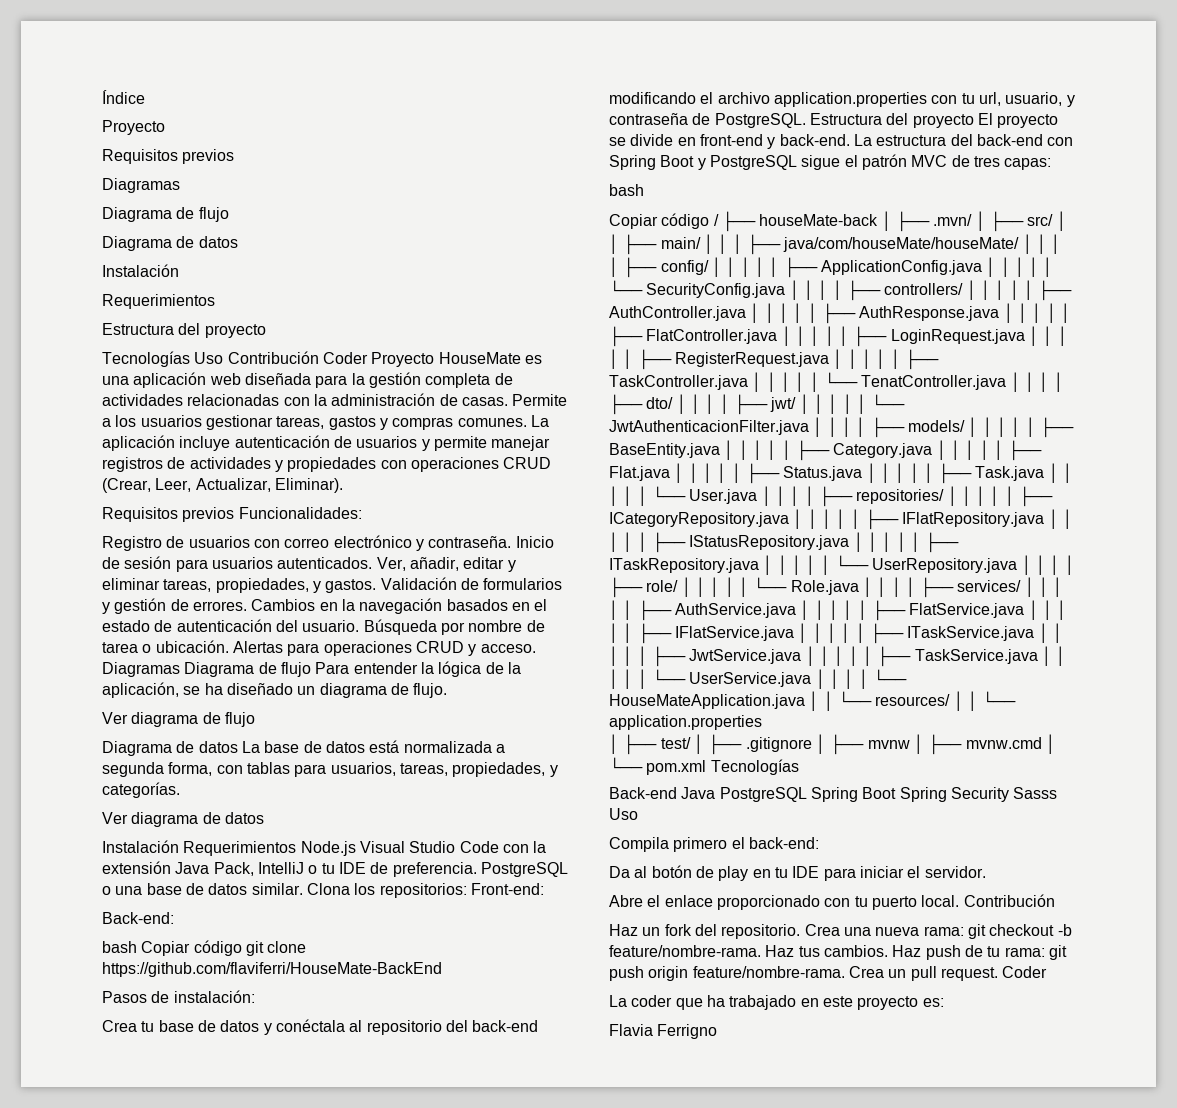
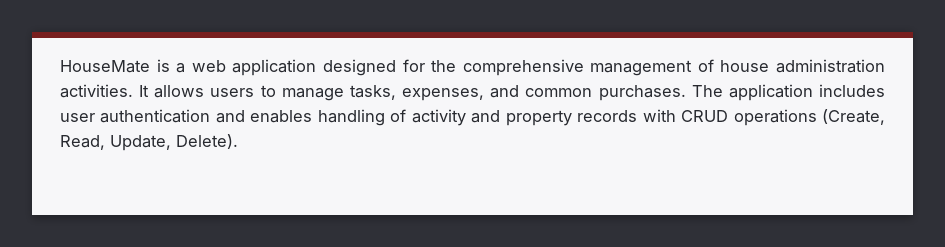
- Índice
- Proyecto
- Requisitos previos
- Diagramas
- Diagrama de flujo
- Diagrama de datos
- Instalación
- Requerimientos
- Estructura del proyecto
- Tecnologías Uso Contribución Coder Proyecto HouseMate es una aplicación web diseñada para la gestión completa de actividades relacionadas con la administración de casas. Permite a los usuarios gestionar tareas, gastos y compras comunes. La aplicación incluye autenticación de usuarios y permite manejar registros de actividades y propiedades con operaciones CRUD (Crear, Leer, Actualizar, Eliminar).
- Requisitos previos Funcionalidades:
- Registro de usuarios con correo electrónico y contraseña. Inicio de sesión para usuarios autenticados. Ver, añadir, editar y eliminar tareas, propiedades, y gastos. Validación de formularios y gestión de errores. Cambios en la navegación basados en el estado de autenticación del usuario. Búsqueda por nombre de tarea o ubicación. Alertas para operaciones CRUD y acceso. Diagramas Diagrama de flujo Para entender la lógica de la aplicación, se ha diseñado un diagrama de flujo.
- Ver diagrama de flujo
- Diagrama de datos La base de datos está normalizada a segunda forma, con tablas para usuarios, tareas, propiedades, y categorías.
- Ver diagrama de datos
- Instalación Requerimientos Node.js Visual Studio Code con la extensión Java Pack, IntelliJ o tu IDE de preferencia. PostgreSQL o una base de datos similar. Clona los repositorios: Front-end:
- Back-end:
- bash Copiar código git clone https://github.com/flaviferri/HouseMate-BackEnd
- Pasos de instalación:
- Crea tu base de datos y conéctala al repositorio del back-end modificando el archivo application.properties con tu url, usuario, y contraseña de PostgreSQL. Estructura del proyecto El proyecto se divide en front-end y back-end. La estructura del back-end con Spring Boot y PostgreSQL sigue el patrón MVC de tres capas:
- bash
- Copiar código / ├── houseMate-back │ ├── .mvn/ │ ├── src/ │ │ ├── main/ │ │ │ ├── java/com/houseMate/houseMate/ │ │ │ │ ├── config/ │ │ │ │ │ ├── ApplicationConfig.java │ │ │ │ │ └── SecurityConfig.java │ │ │ │ ├── controllers/ │ │ │ │ │ ├── AuthController.java │ │ │ │ │ ├── AuthResponse.java │ │ │ │ │ ├── FlatController.java │ │ │ │ │ ├── LoginRequest.java │ │ │ │ │ ├── RegisterRequest.java │ │ │ │ │ ├── TaskController.java │ │ │ │ │ └── TenatController.java │ │ │ │ ├── dto/ │ │ │ │ ├── jwt/ │ │ │ │ │ └── JwtAuthenticacionFilter.java │ │ │ │ ├── models/ │ │ │ │ │ ├── BaseEntity.java │ │ │ │ │ ├── Category.java │ │ │ │ │ ├── Flat.java │ │ │ │ │ ├── Status.java │ │ │ │ │ ├── Task.java │ │ │ │ │ └── User.java │ │ │ │ ├── repositories/ │ │ │ │ │ ├── ICategoryRepository.java │ │ │ │ │ ├── IFlatRepository.java │ │ │ │ │ ├── IStatusRepository.java │ │ │ │ │ ├── ITaskRepository.java │ │ │ │ │ └── UserRepository.java │ │ │ │ ├── role/ │ │ │ │ │ └── Role.java │ │ │ │ ├── services/ │ │ │ │ │ ├── AuthService.java │ │ │ │ │ ├── FlatService.java │ │ │ │ │ ├── IFlatService.java │ │ │ │ │ ├── ITaskService.java │ │ │ │ │ ├── JwtService.java │ │ │ │ │ ├── TaskService.java │ │ │ │ │ └── UserService.java │ │ │ │ └── HouseMateApplication.java │ │ └── resources/ │ │ └── application.properties
- │ ├── test/ │ ├── .gitignore │ ├── mvnw │ ├── mvnw.cmd │ └── pom.xml Tecnologías
- Back-end Java PostgreSQL Spring Boot Spring Security Sasss Uso
- Compila primero el back-end:
- Da al botón de play en tu IDE para iniciar el servidor.
- Abre el enlace proporcionado con tu puerto local. Contribución
- Haz un fork del repositorio. Crea una nueva rama: git checkout -b feature/nombre-rama. Haz tus cambios. Haz push de tu rama: git push origin feature/nombre-rama. Crea un pull request. Coder
- La coder que ha trabajado en este proyecto es:
- Flavia Ferrigno
+ HouseMate is a web application designed for the comprehensive management of house administration activities. It allows users to manage tasks, expenses, and common purchases. The application includes user authentication and enables handling of activity and property records with CRUD operations (Create, Read, Update, Delete).

